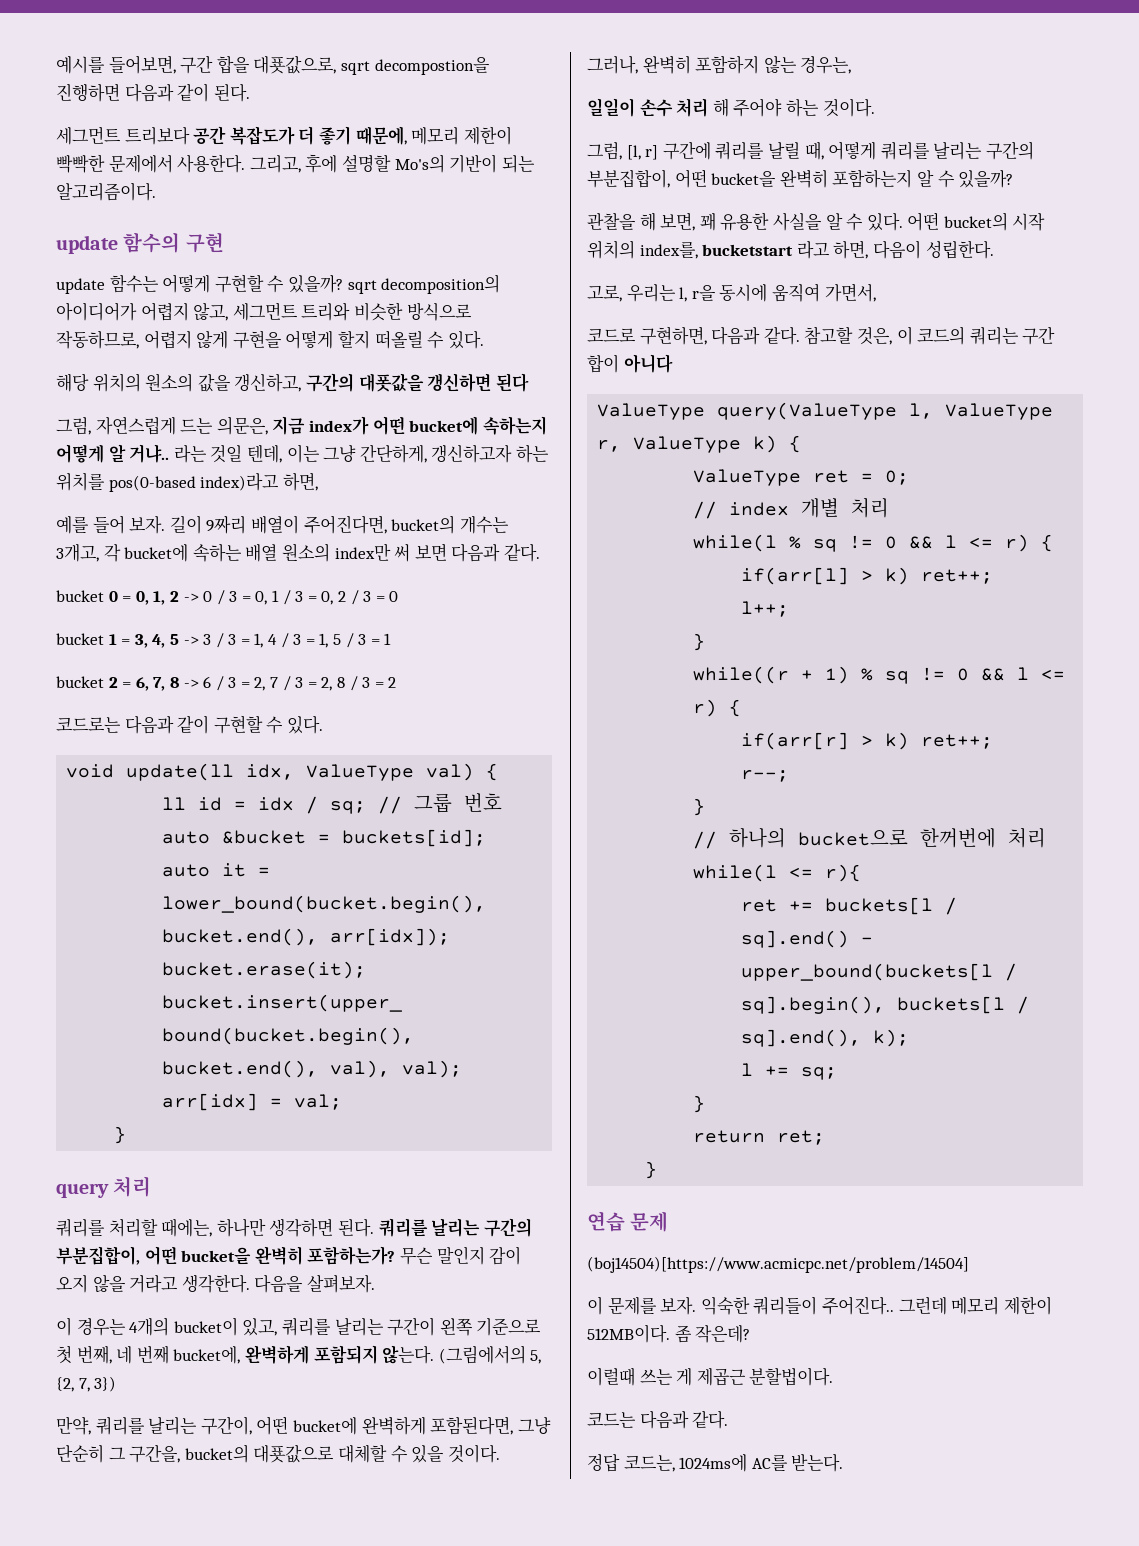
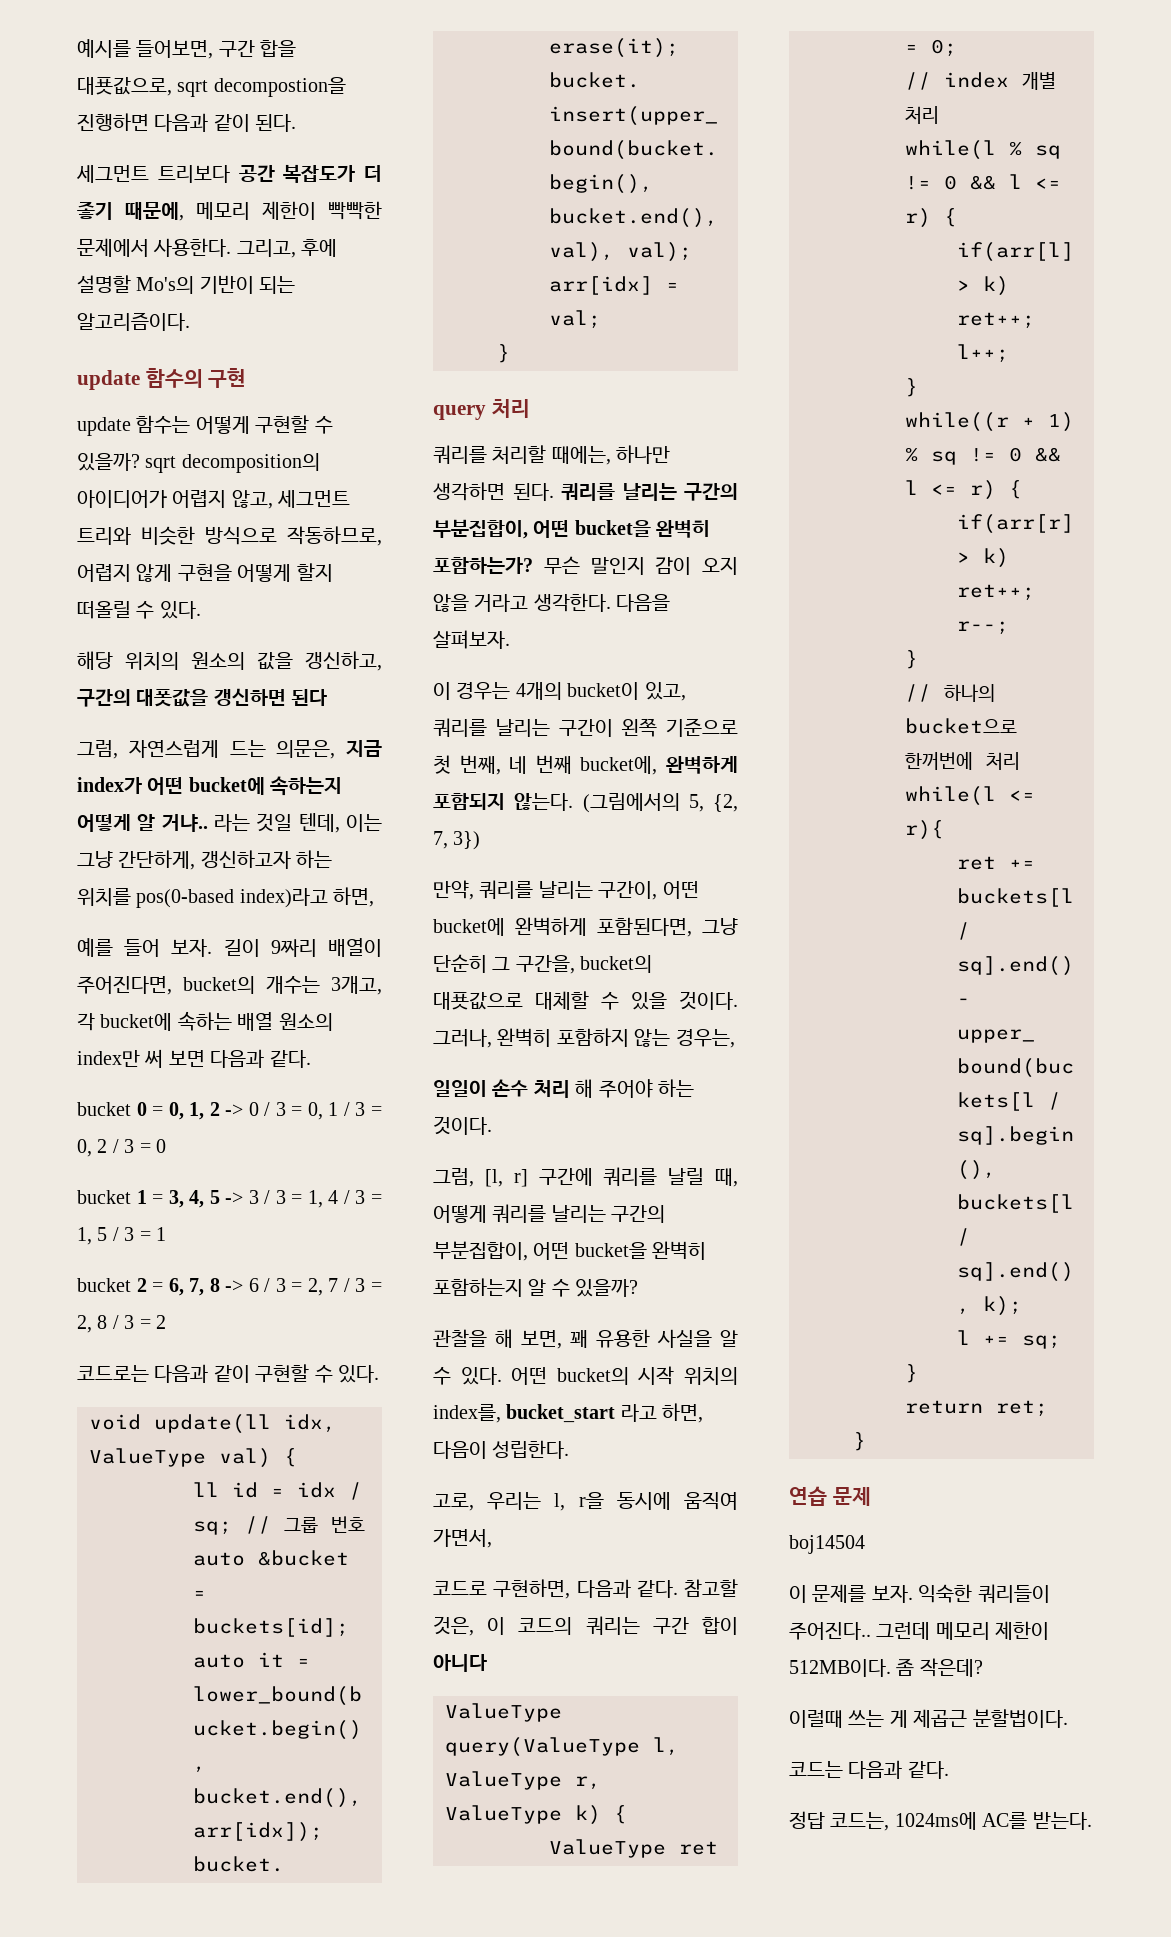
- 어떤 bucket의 시작 위치의 index를, bucketstart 라고 하면, 다음이 성립한다.
+ 어떤 bucket의 시작 위치의 index를, bucket_start 라고 하면, 다음이 성립한다.
- (boj14504)[https://www.acmicpc.net/problem/14504]
+ boj14504

